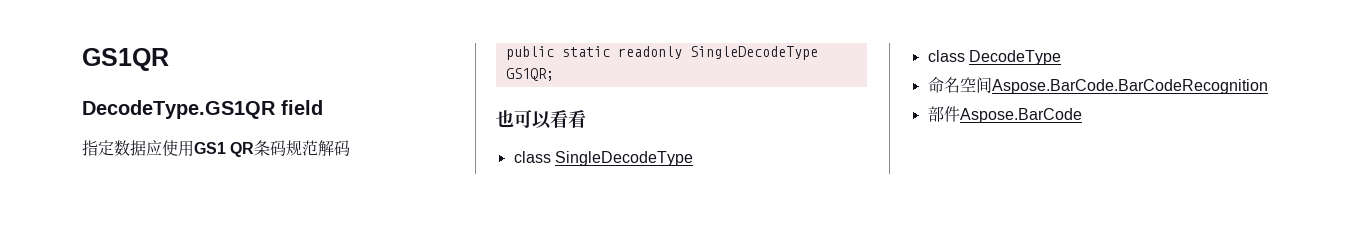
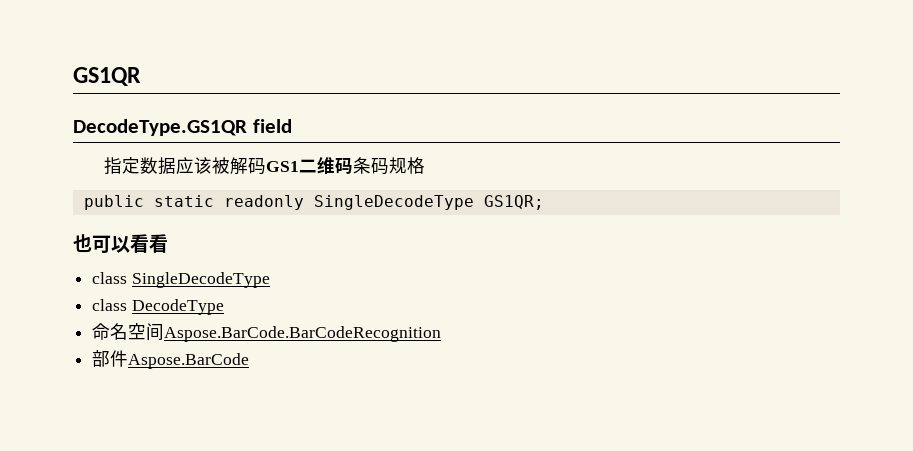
- 指定数据应使用GS1 QR条码规范解码
+ 指定数据应该被解码GS1二维码条码规格

